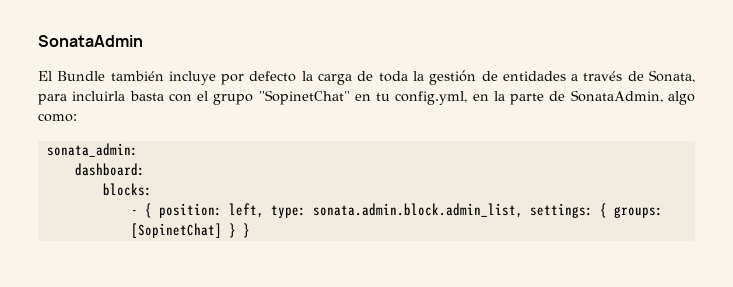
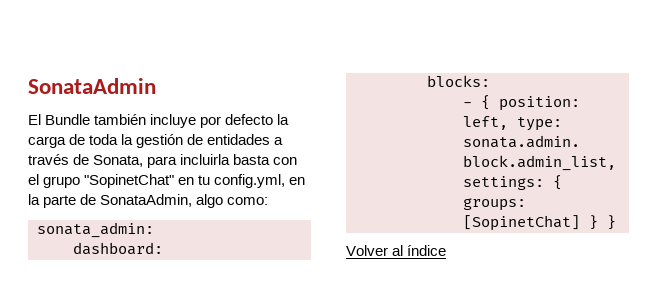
+ Volver al índice

